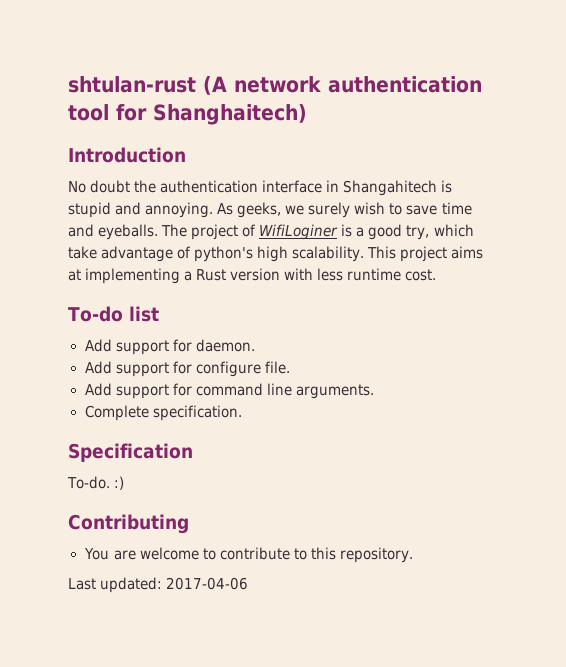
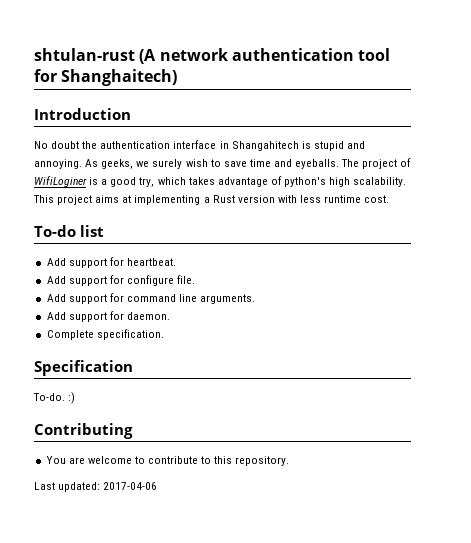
- The project of WifiLoginer is a good try, which take advantage of python's high scalability.
+ The project of WifiLoginer is a good try, which takes advantage of python's high scalability.
- Add support for daemon.
+ Add support for heartbeat.
+ Add support for daemon.

